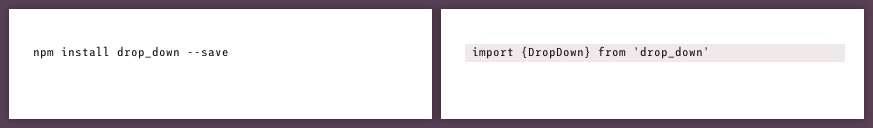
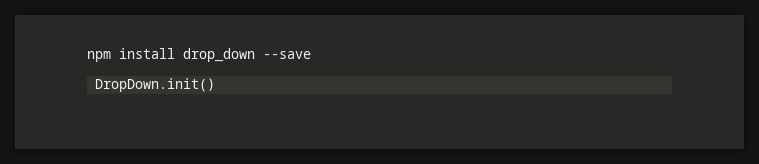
- import {DropDown} from 'drop_down'
+ DropDown.init()

